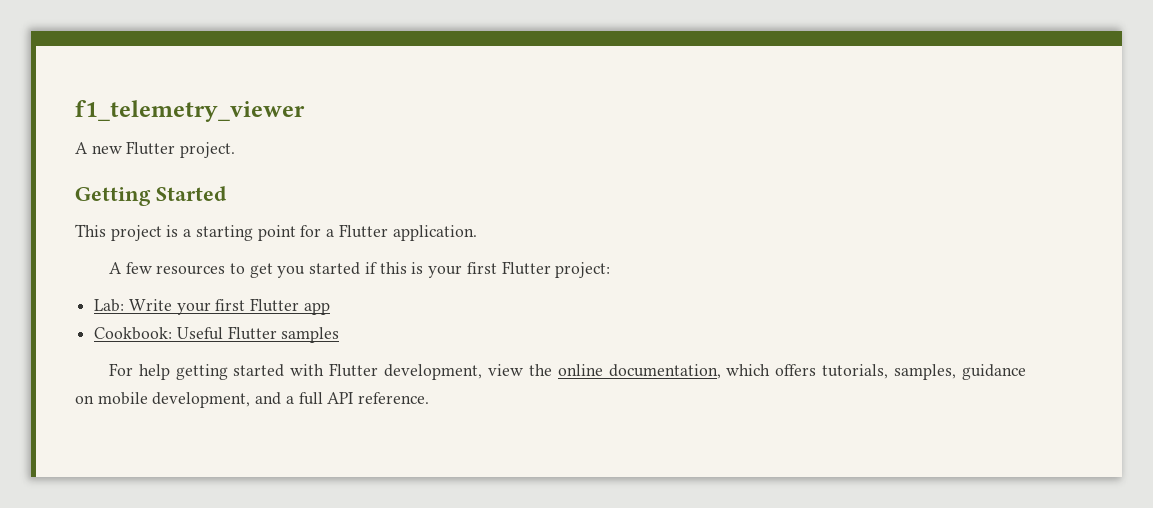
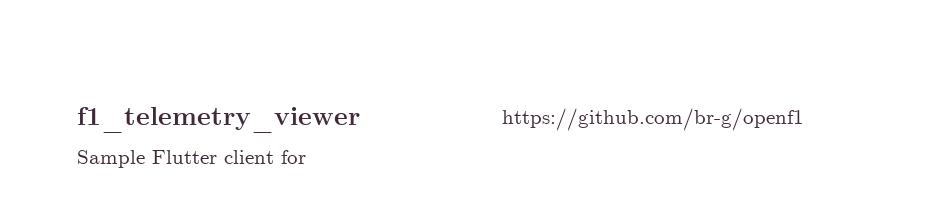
- A new Flutter project.
- Getting Started
- This project is a starting point for a Flutter application.
- A few resources to get you started if this is your first Flutter project:
- Lab: Write your first Flutter app
- Cookbook: Useful Flutter samples
- For help getting started with Flutter development, view the online documentation, which offers tutorials, samples, guidance on mobile development, and a full API reference.
+ Sample Flutter client for https://github.com/br-g/openf1

